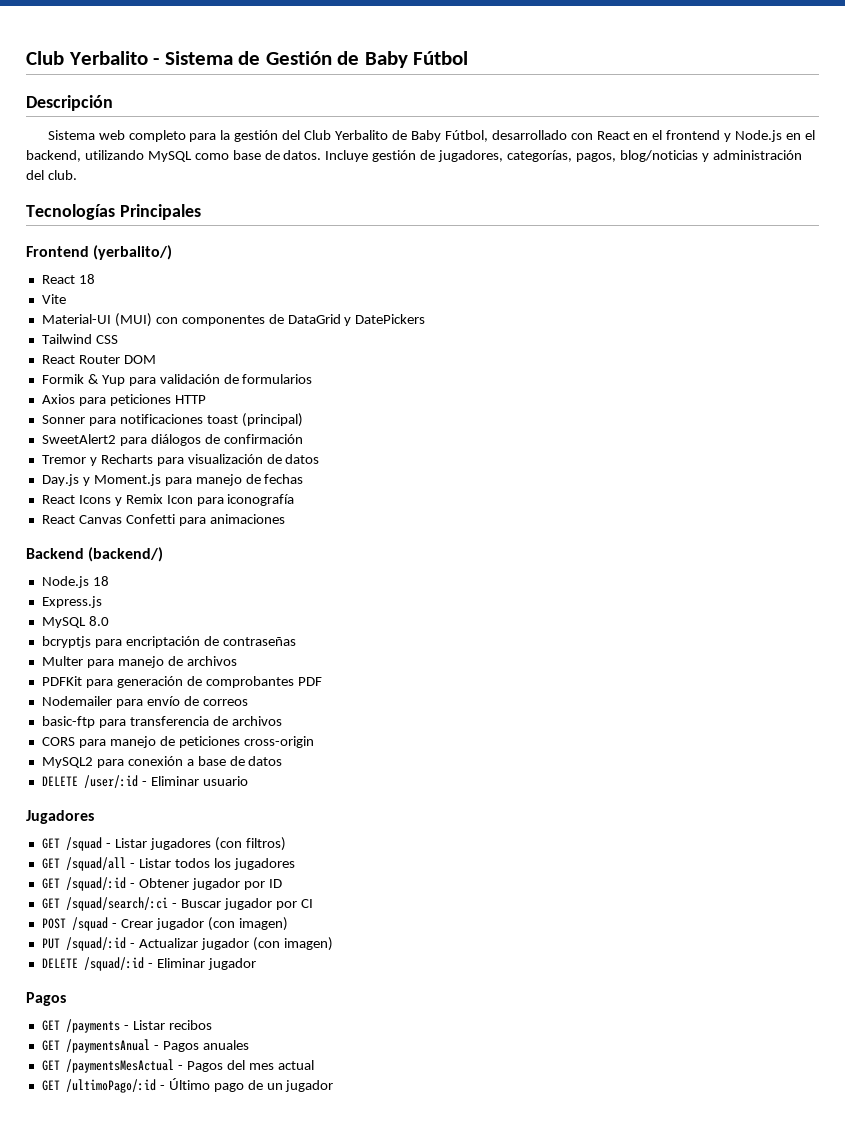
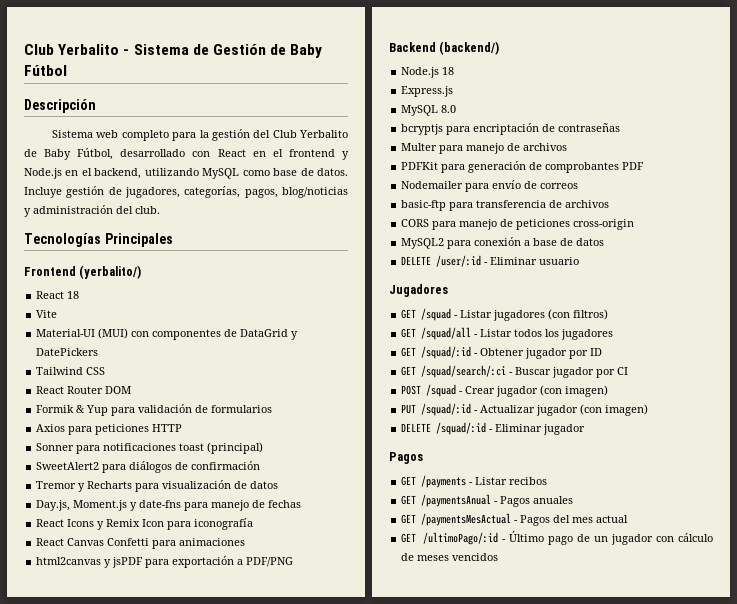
- Day.js y Moment.js para manejo de fechas
+ Day.js, Moment.js y date-fns para manejo de fechas
+ html2canvas y jsPDF para exportación a PDF/PNG
- GET /ultimoPago/:id - Último pago de un jugador
+ GET /ultimoPago/:id - Último pago de un jugador con cálculo de meses vencidos

